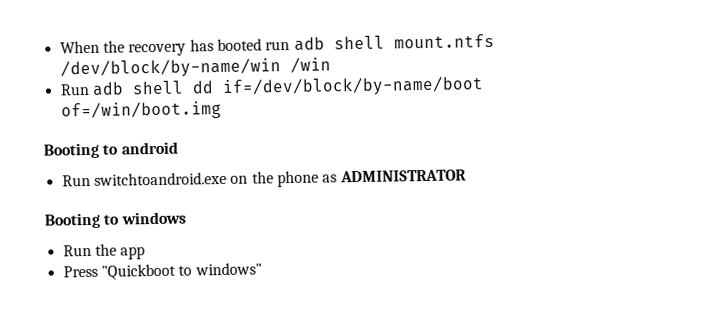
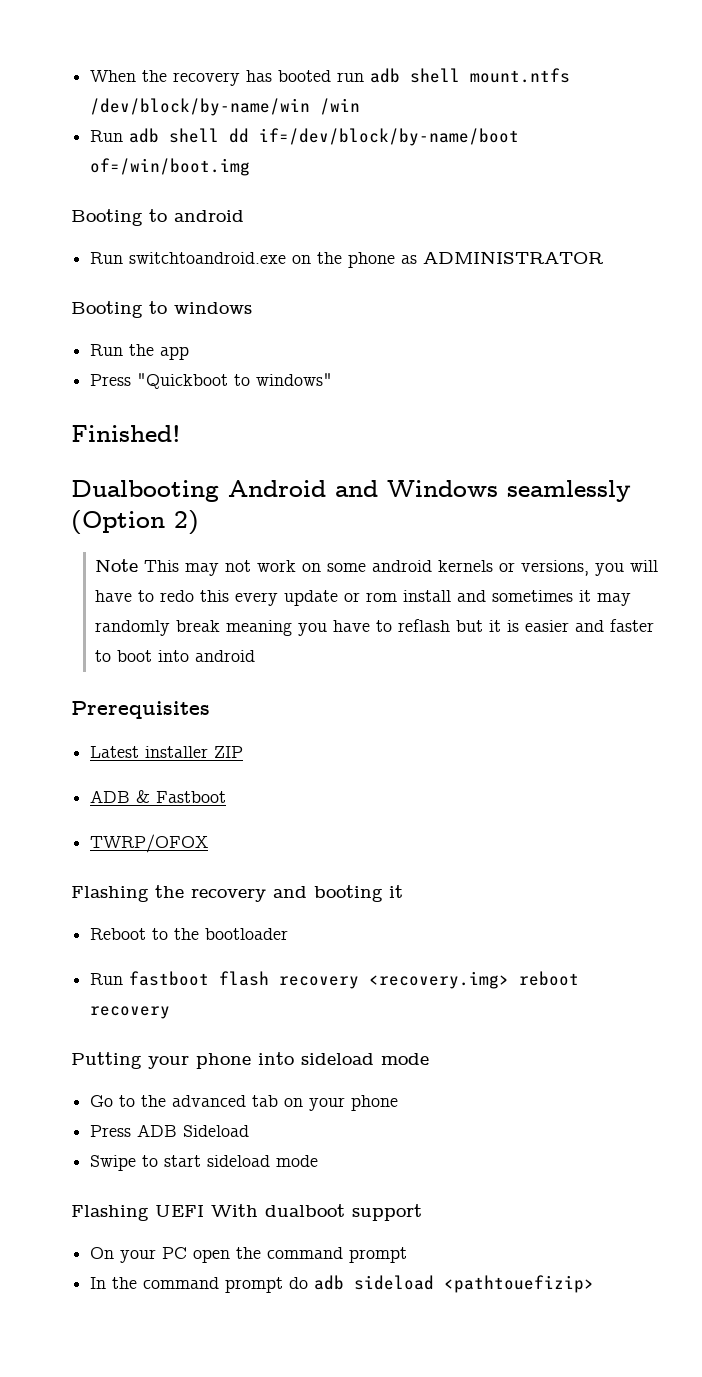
+ Finished!
+ Dualbooting Android and Windows seamlessly (Option 2)
+ Note This may not work on some android kernels or versions, you will have to redo this every update or rom install and sometimes it may randomly break meaning you have to reflash but it is easier and faster to boot into android
+ Prerequisites
+ Latest installer ZIP
+ ADB & Fastboot
+ TWRP/OFOX
+ Flashing the recovery and booting it
+ Reboot to the bootloader
+ Run fastboot flash recovery <recovery.img> reboot recovery
+ Putting your phone into sideload mode
+ Go to the advanced tab on your phone
+ Press ADB Sideload
+ Swipe to start sideload mode
+ Flashing UEFI With dualboot support
+ On your PC open the command prompt
+ In the command prompt do adb sideload <pathtouefizip>

